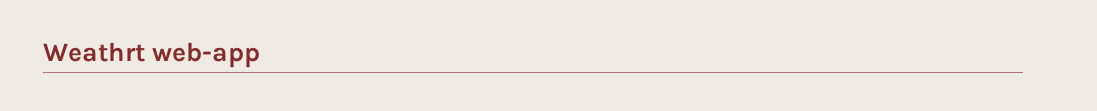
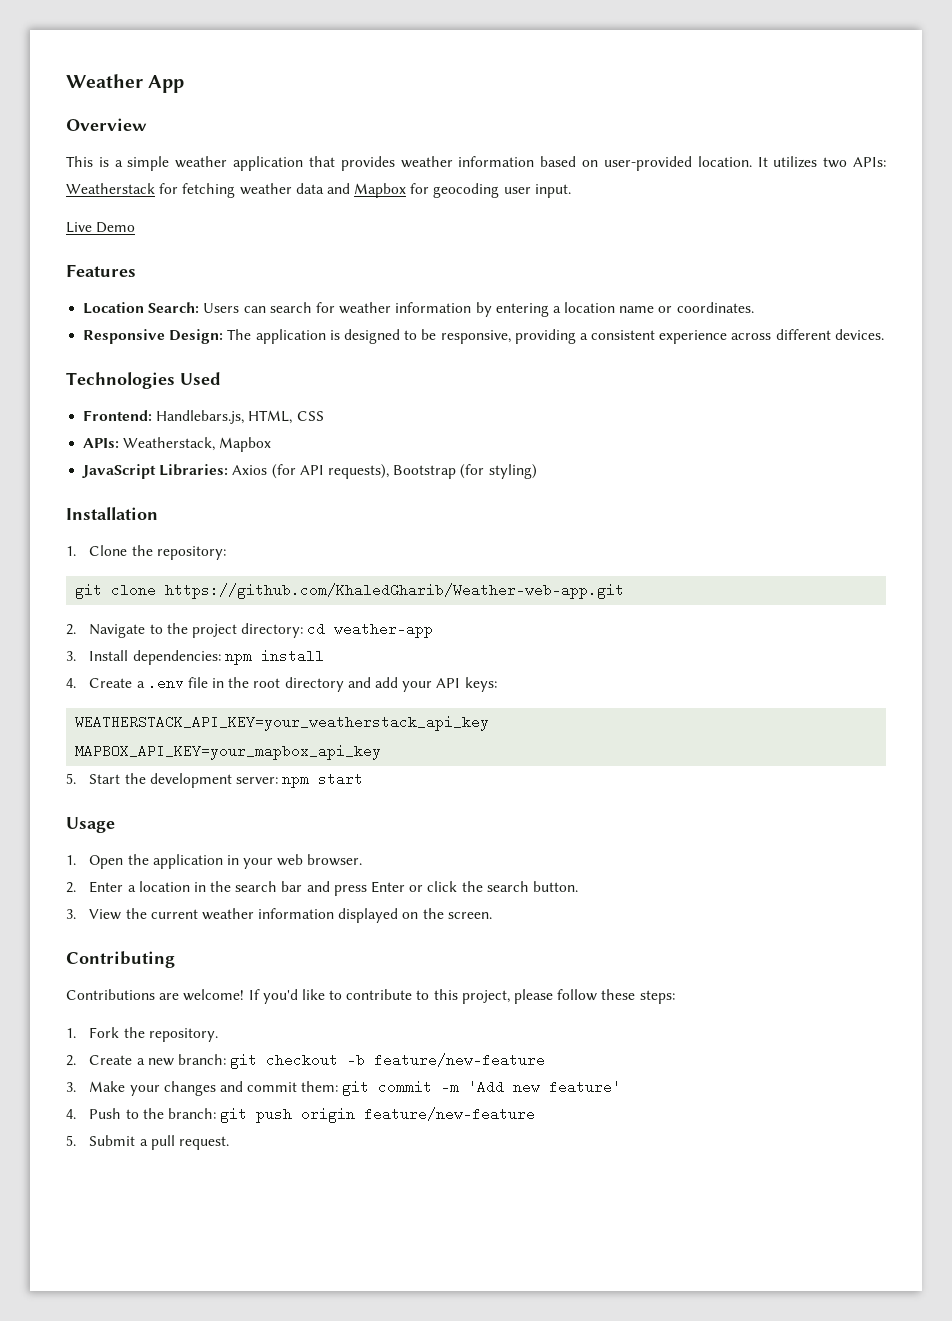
- Weathrt web-app
+ Weather App
+ Overview
+ This is a simple weather application that provides weather information based on user-provided location. It utilizes two APIs: Weatherstack for fetching weather data and Mapbox for geocoding user input.
+ Live Demo
+ Features
+ Location Search: Users can search for weather information by entering a location name or coordinates.
+ Responsive Design: The application is designed to be responsive, providing a consistent experience across different devices.
+ Technologies Used
+ Frontend: Handlebars.js, HTML, CSS
+ APIs: Weatherstack, Mapbox
+ JavaScript Libraries: Axios (for API requests), Bootstrap (for styling)
+ Installation
+ 1. Clone the repository:
+ git clone https://github.com/KhaledGharib/Weather-web-app.git
+ 2. Navigate to the project directory: cd weather-app
+ 3. Install dependencies: npm install
+ 4. Create a .env file in the root directory and add your API keys:
+ WEATHERSTACK_API_KEY=your_weatherstack_api_key
+ MAPBOX_API_KEY=your_mapbox_api_key
+ 5. Start the development server: npm start
+ Usage
+ 1. Open the application in your web browser.
+ 2. Enter a location in the search bar and press Enter or click the search button.
+ 3. View the current weather information displayed on the screen.
+ Contributing
+ Contributions are welcome! If you'd like to contribute to this project, please follow these steps:
+ 1. Fork the repository.
+ 2. Create a new branch: git checkout -b feature/new-feature
+ 3. Make your changes and commit them: git commit -m 'Add new feature'
+ 4. Push to the branch: git push origin feature/new-feature
+ 5. Submit a pull request.

